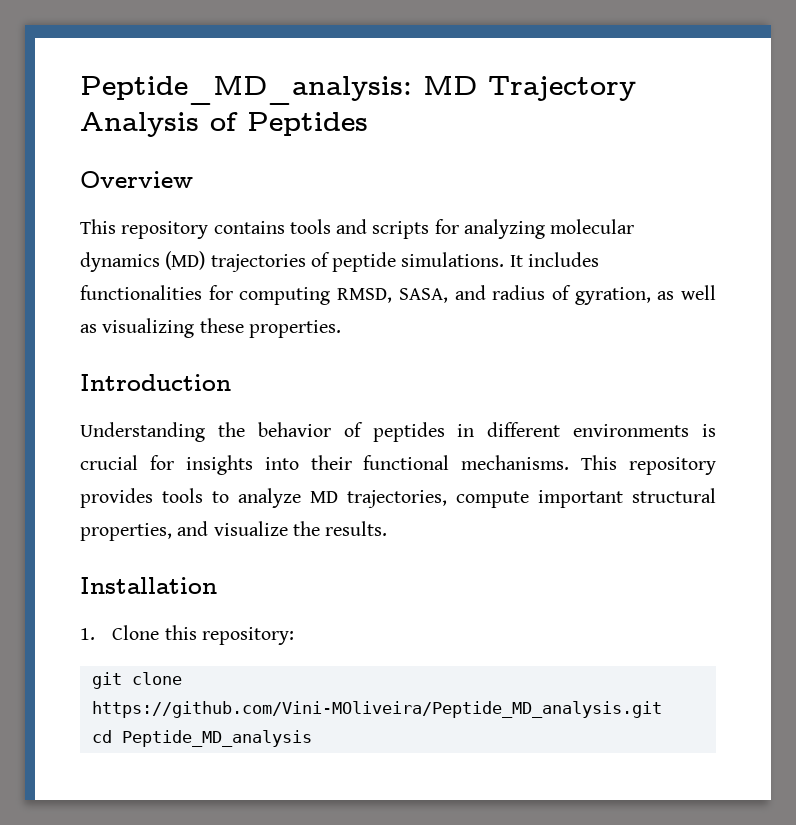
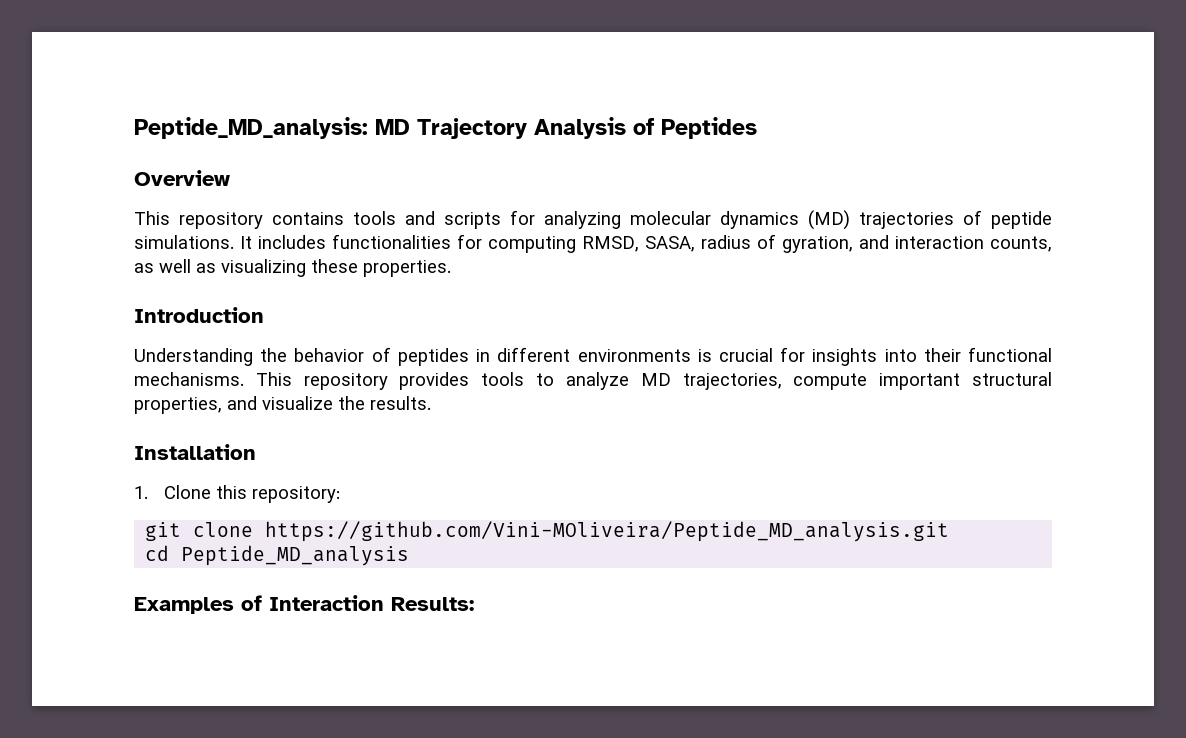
- It includes functionalities for computing RMSD, SASA, and radius of gyration, as well as visualizing these properties.
+ It includes functionalities for computing RMSD, SASA, radius of gyration, and interaction counts, as well as visualizing these properties.
+ Examples of Interaction Results:

